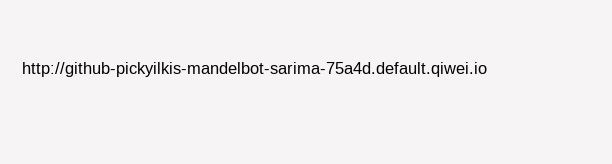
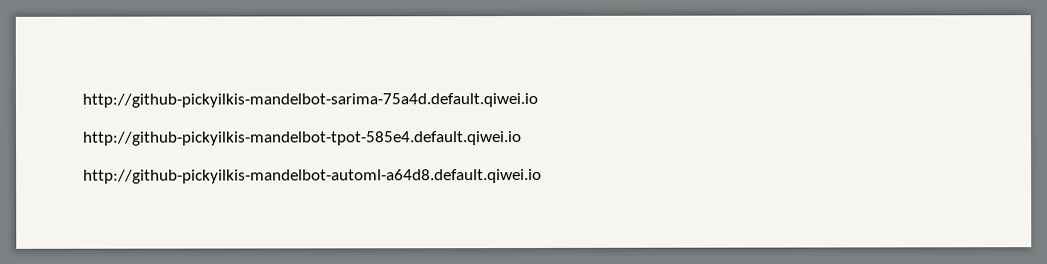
+ http://github-pickyilkis-mandelbot-tpot-585e4.default.qiwei.io
+ http://github-pickyilkis-mandelbot-automl-a64d8.default.qiwei.io

